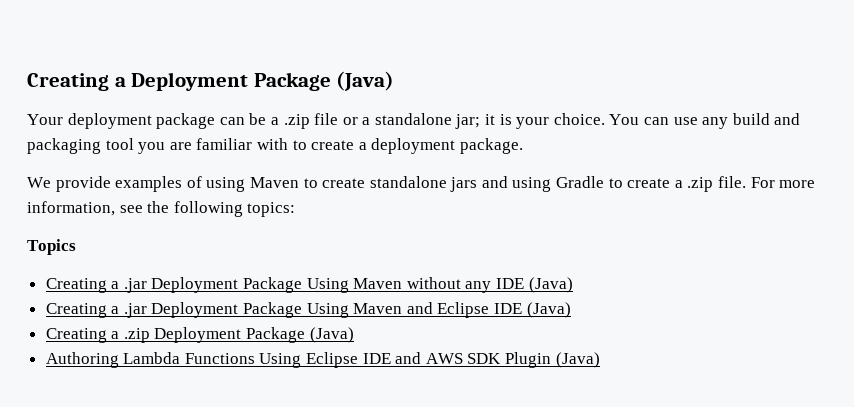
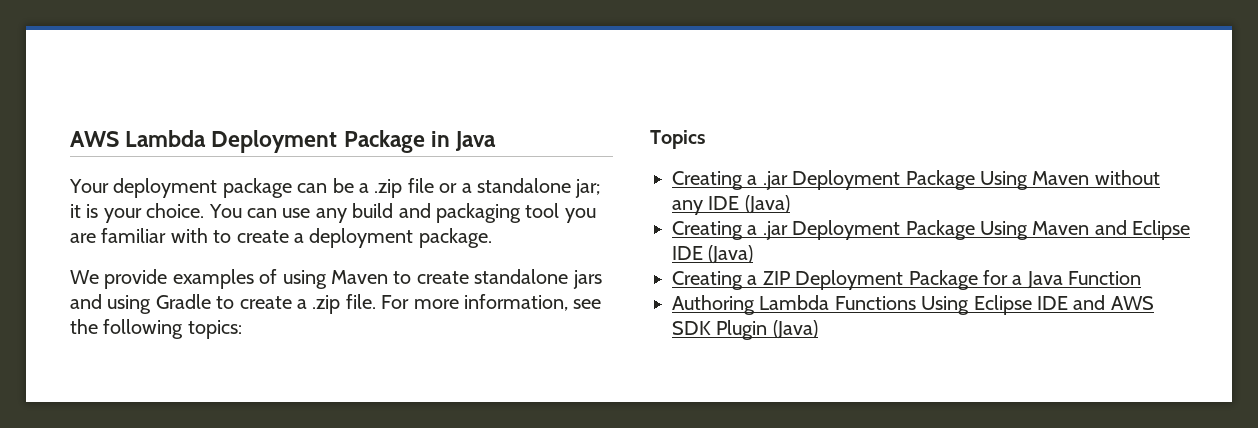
- Creating a Deployment Package (Java)
+ AWS Lambda Deployment Package in Java
- Creating a .zip Deployment Package (Java)
+ Creating a ZIP Deployment Package for a Java Function

